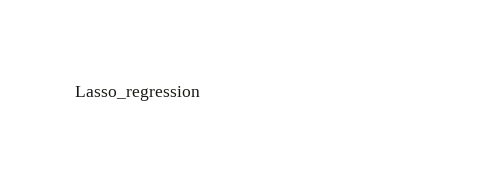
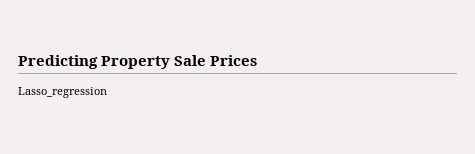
+ Predicting Property Sale Prices

